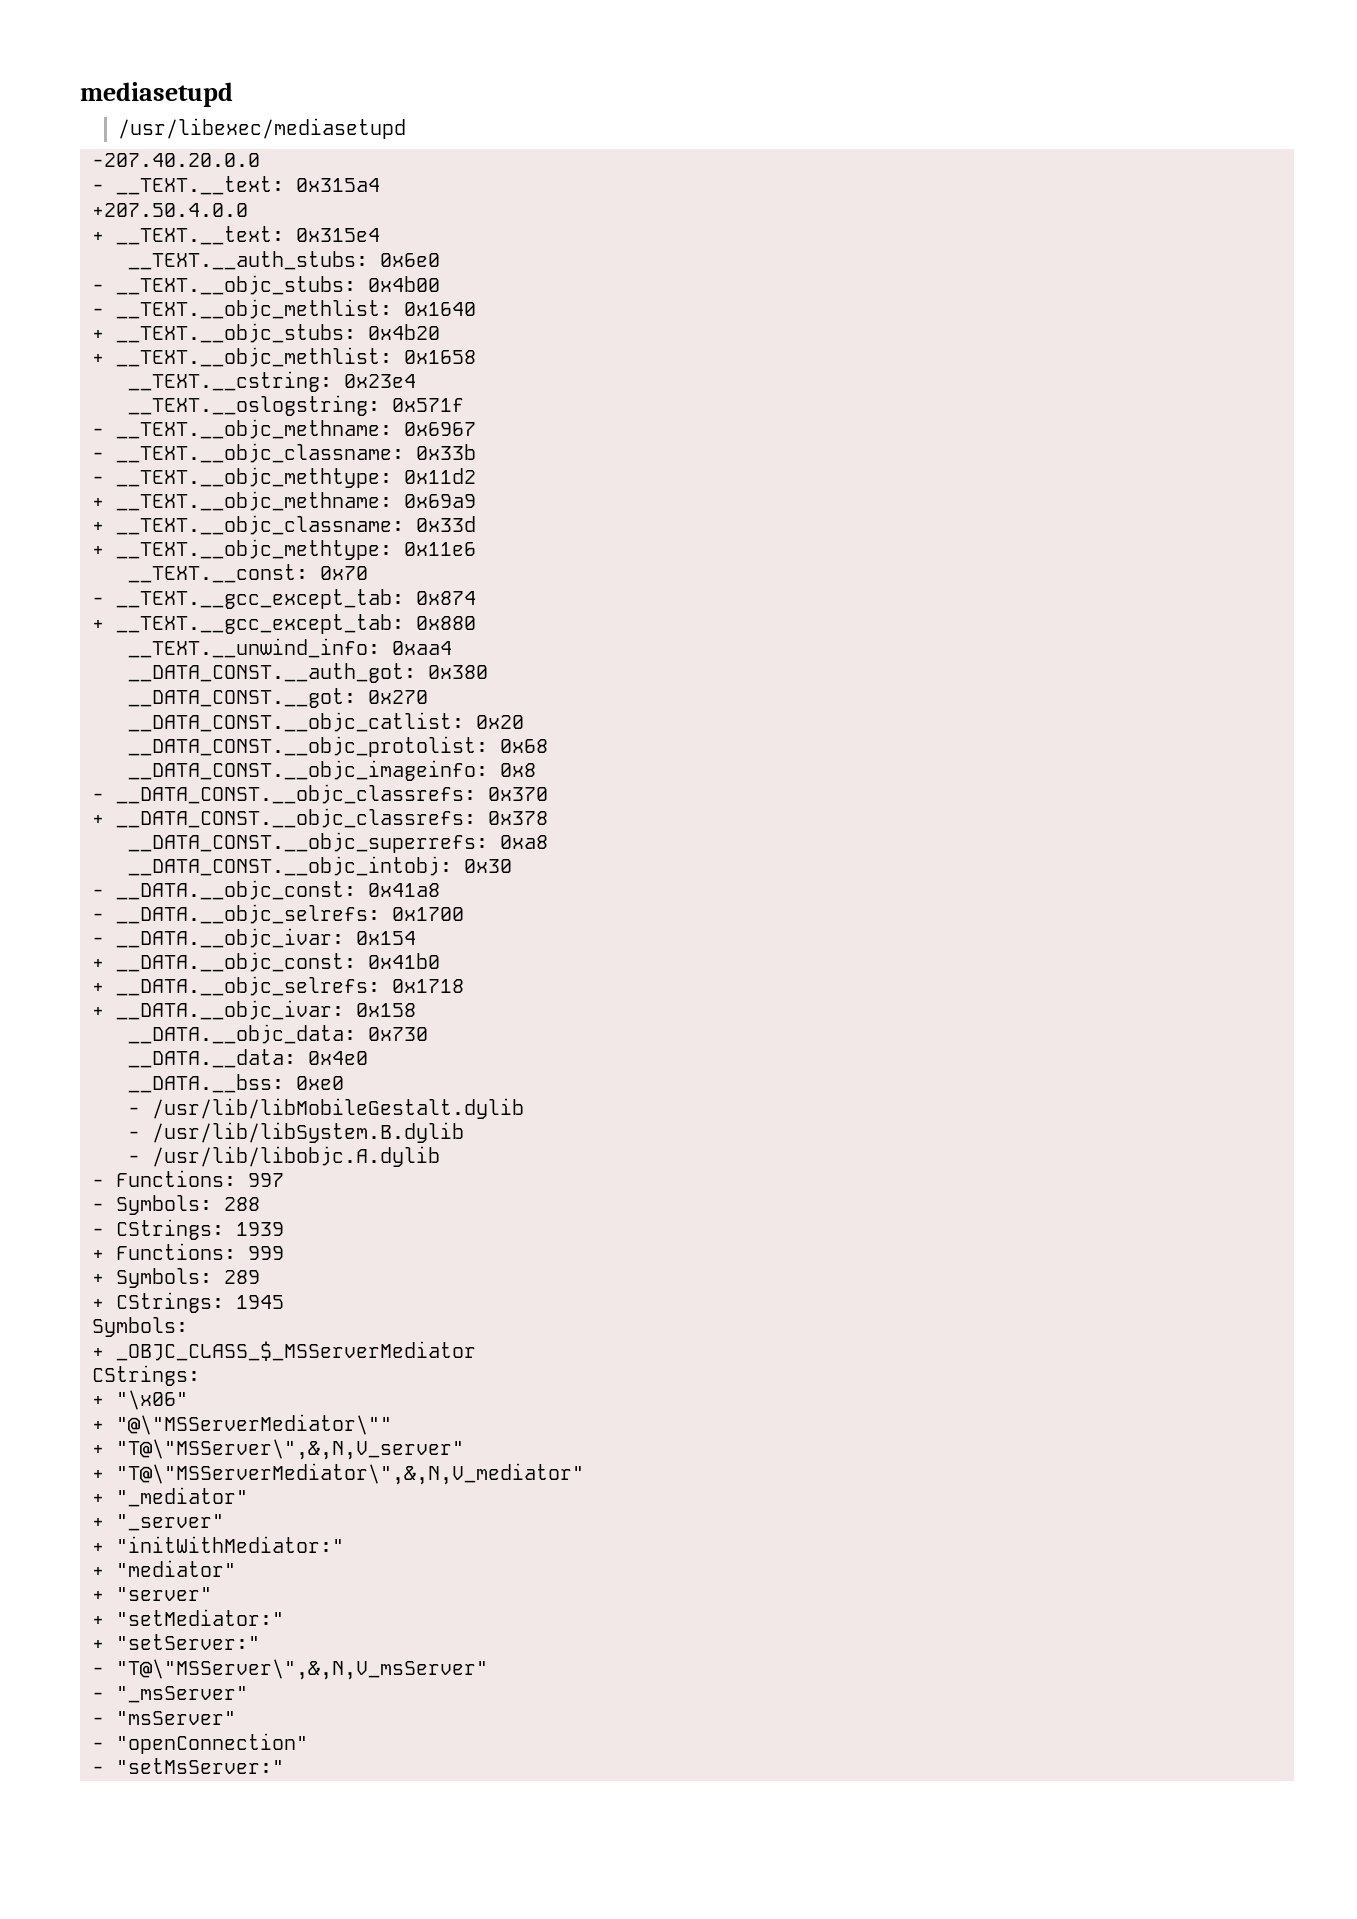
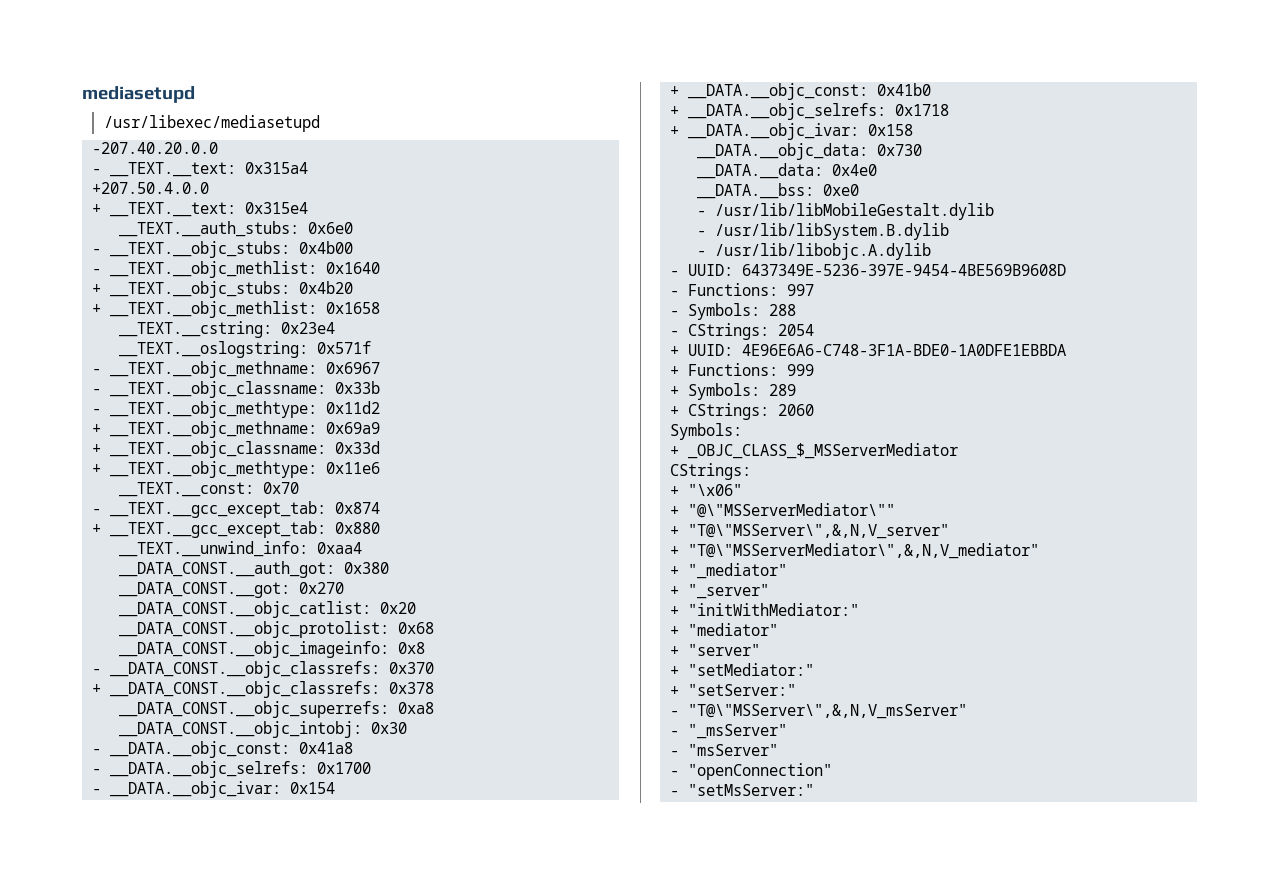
+ - UUID: 6437349E-5236-397E-9454-4BE569B9608D
- - CStrings: 1939
+ - CStrings: 2054
+ + UUID: 4E96E6A6-C748-3F1A-BDE0-1A0DFE1EBBDA
- + CStrings: 1945
+ + CStrings: 2060

